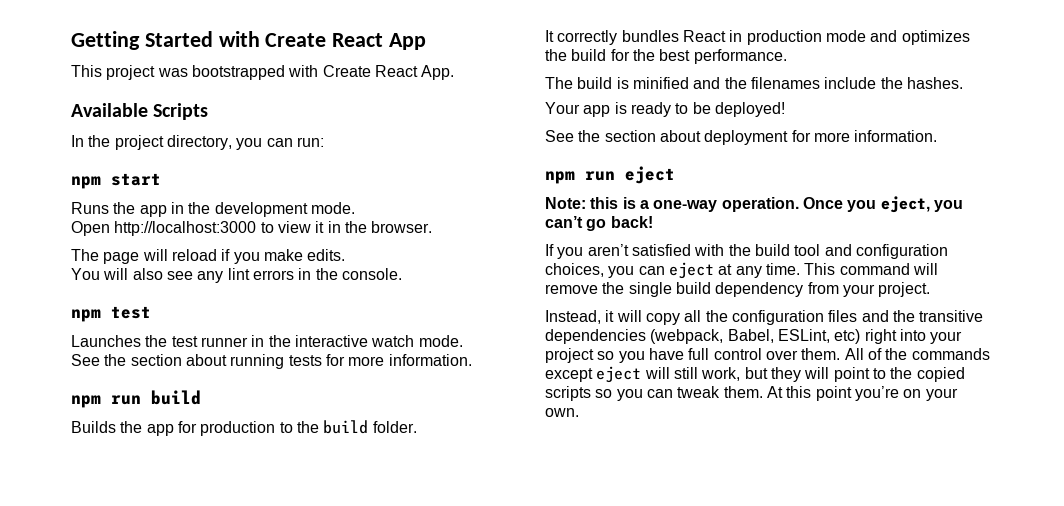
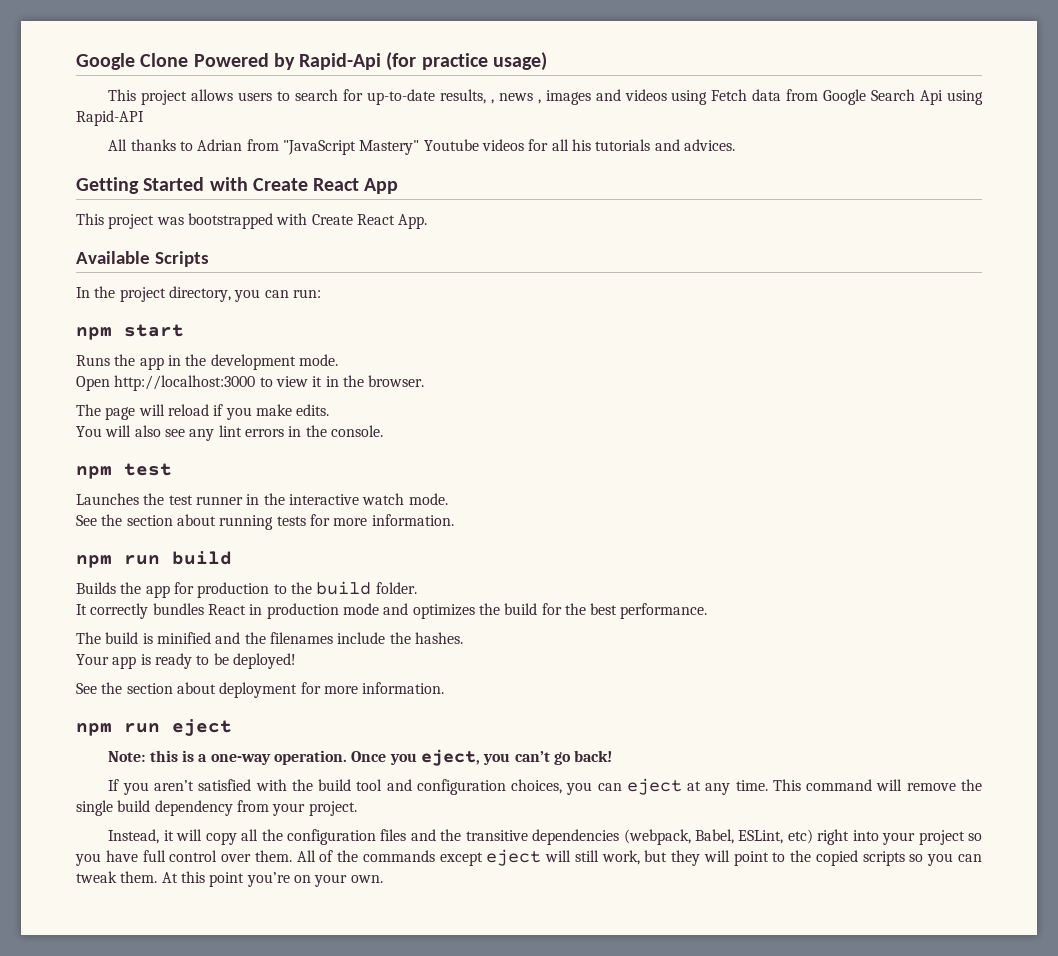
+ Google Clone Powered by Rapid-Api (for practice usage)
+ This project allows users to search for up-to-date results, , news , images and videos using Fetch data from Google Search Api using Rapid-API
+ All thanks to Adrian from "JavaScript Mastery" Youtube videos for all his tutorials and advices.

